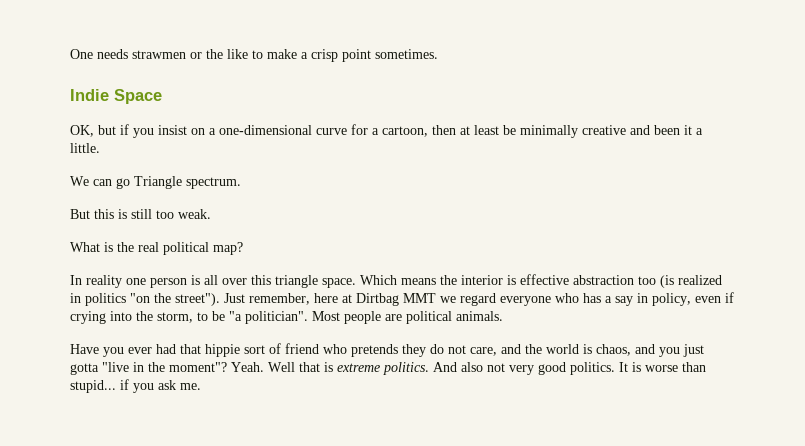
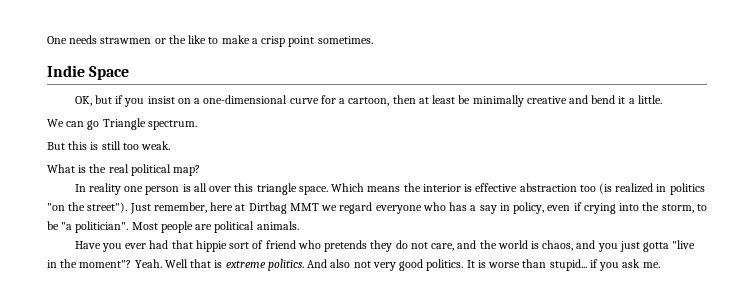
- OK, but if you insist on a one-dimensional curve for a cartoon, then at least be minimally creative and been it a little.
+ OK, but if you insist on a one-dimensional curve for a cartoon, then at least be minimally creative and bend it a little.

